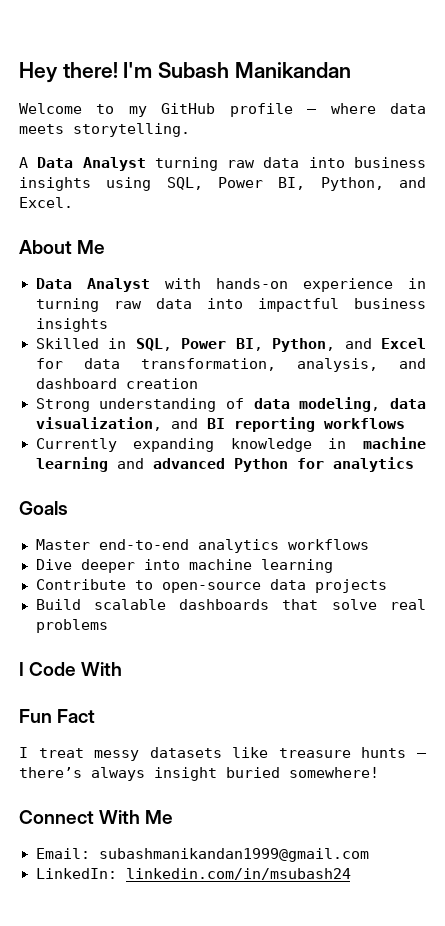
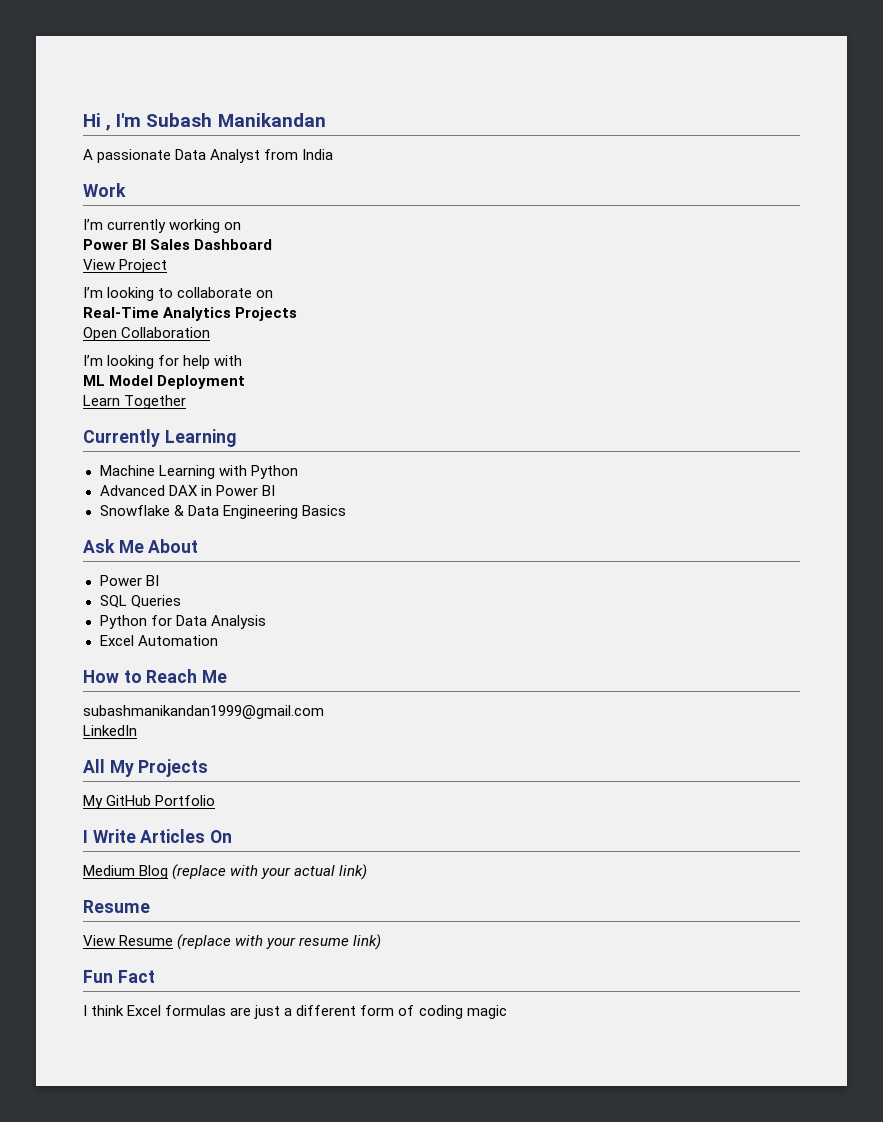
- Hey there! I'm Subash Manikandan
+ Hi , I'm Subash Manikandan
- Welcome to my GitHub profile — where data meets storytelling.
- A Data Analyst turning raw data into business insights using SQL, Power BI, Python, and Excel.
- About Me
- Data Analyst with hands-on experience in turning raw data into impactful business insights
- Skilled in SQL, Power BI, Python, and Excel for data transformation, analysis, and dashboard creation
- Strong understanding of data modeling, data visualization, and BI reporting workflows
- Currently expanding knowledge in machine learning and advanced Python for analytics
- Goals
- Master end-to-end analytics workflows
- Dive deeper into machine learning
- Contribute to open-source data projects
- Build scalable dashboards that solve real problems
- I Code With
+ A passionate Data Analyst from India
+ Work
+ I’m currently working on
+ Power BI Sales Dashboard
+ View Project
+ I’m looking to collaborate on
+ Real-Time Analytics Projects
+ Open Collaboration
+ I’m looking for help with
+ ML Model Deployment
+ Learn Together
+ Currently Learning
+ Machine Learning with Python
+ Advanced DAX in Power BI
+ Snowflake & Data Engineering Basics
+ Ask Me About
+ Power BI
+ SQL Queries
+ Python for Data Analysis
+ Excel Automation
+ How to Reach Me
+ subashmanikandan1999@gmail.com
+ LinkedIn
+ All My Projects
+ My GitHub Portfolio
+ I Write Articles On
+ Medium Blog (replace with your actual link)
+ Resume
+ View Resume (replace with your resume link)
  Fun Fact
- I treat messy datasets like treasure hunts — there’s always insight buried somewhere!
- Connect With Me
- Email: subashmanikandan1999@gmail.com
- LinkedIn: linkedin.com/in/msubash24
+ I think Excel formulas are just a different form of coding magic

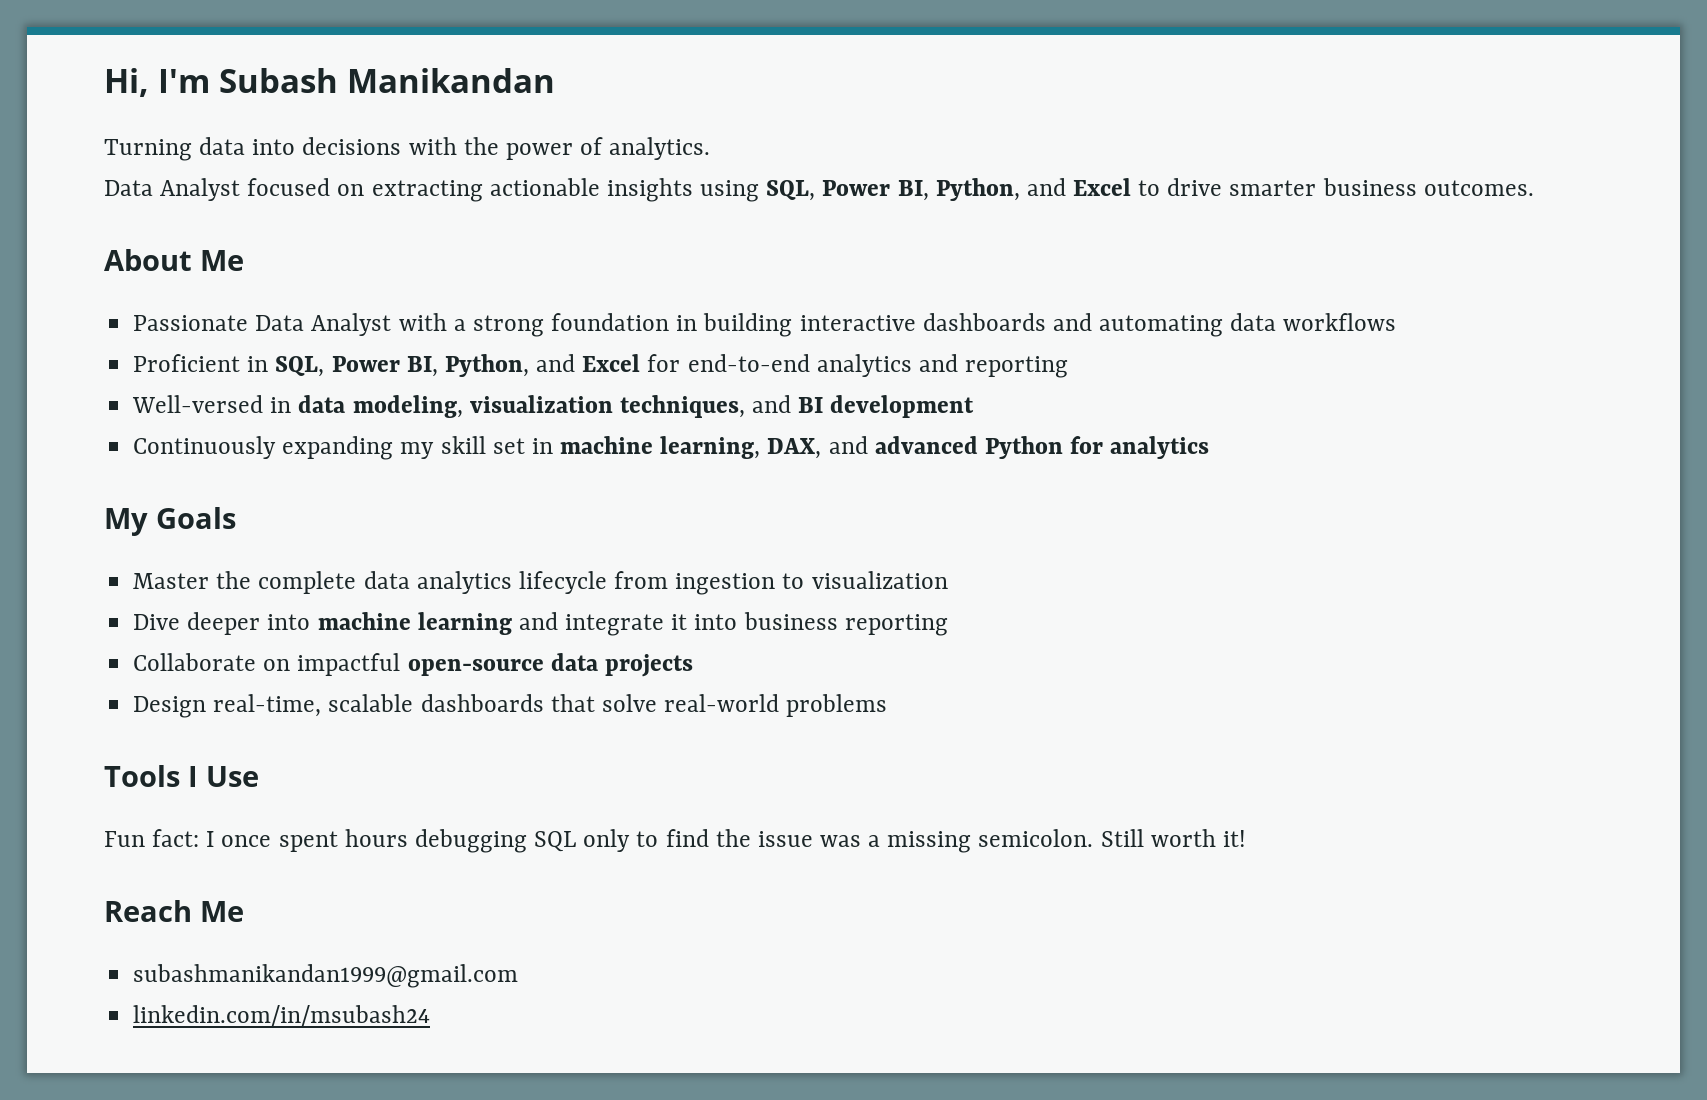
- Hi , I'm Subash Manikandan
+ Hi, I'm Subash Manikandan
- A passionate Data Analyst from India
- Work
- I’m currently working on
- Power BI Sales Dashboard
- View Project
- I’m looking to collaborate on
- Real-Time Analytics Projects
- Open Collaboration
- I’m looking for help with
- ML Model Deployment
- Learn Together
- Currently Learning
- Machine Learning with Python
- Advanced DAX in Power BI
- Snowflake & Data Engineering Basics
- Ask Me About
- Power BI
- SQL Queries
- Python for Data Analysis
- Excel Automation
- How to Reach Me
+ Turning data into decisions with the power of analytics.
+ Data Analyst focused on extracting actionable insights using SQL, Power BI, Python, and Excel to drive smarter business outcomes.
+ About Me
+ Passionate Data Analyst with a strong foundation in building interactive dashboards and automating data workflows
+ Proficient in SQL, Power BI, Python, and Excel for end-to-end analytics and reporting
+ Well-versed in data modeling, visualization techniques, and BI development
+ Continuously expanding my skill set in machine learning, DAX, and advanced Python for analytics
+ My Goals
+ Master the complete data analytics lifecycle from ingestion to visualization
+ Dive deeper into machine learning and integrate it into business reporting
+ Collaborate on impactful open-source data projects
+ Design real-time, scalable dashboards that solve real-world problems
+ Tools I Use
+ Fun fact: I once spent hours debugging SQL only to find the issue was a missing semicolon. Still worth it!
+ Reach Me
  subashmanikandan1999@gmail.com
- LinkedIn
- All My Projects
- My GitHub Portfolio
- I Write Articles On
- Medium Blog (replace with your actual link)
- Resume
- View Resume (replace with your resume link)
- Fun Fact
- I think Excel formulas are just a different form of coding magic
+ linkedin.com/in/msubash24

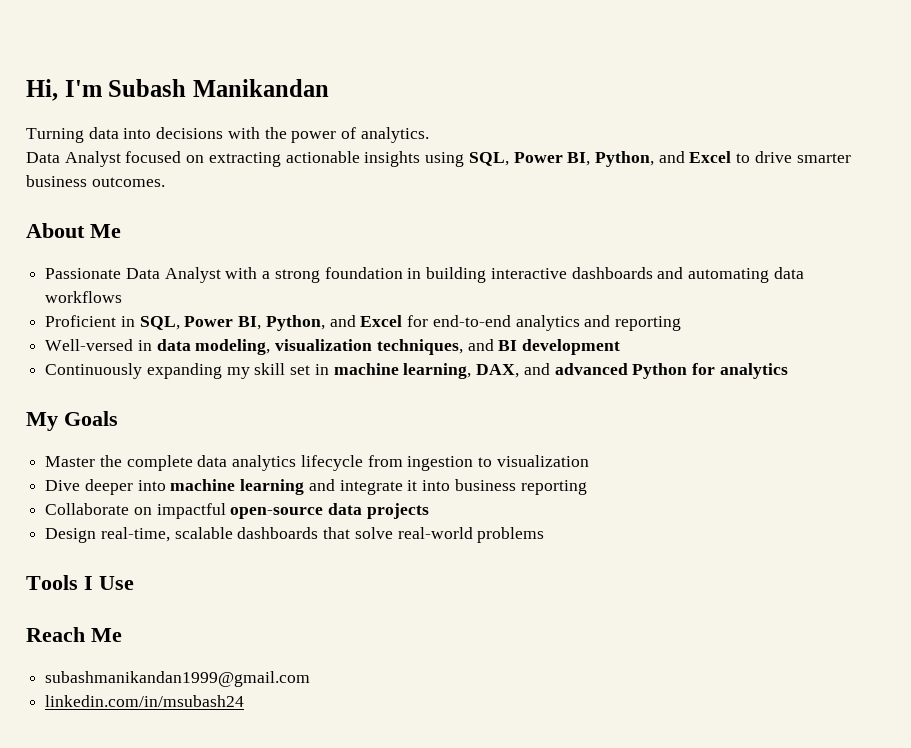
- Fun fact: I once spent hours debugging SQL only to find the issue was a missing semicolon. Still worth it!

